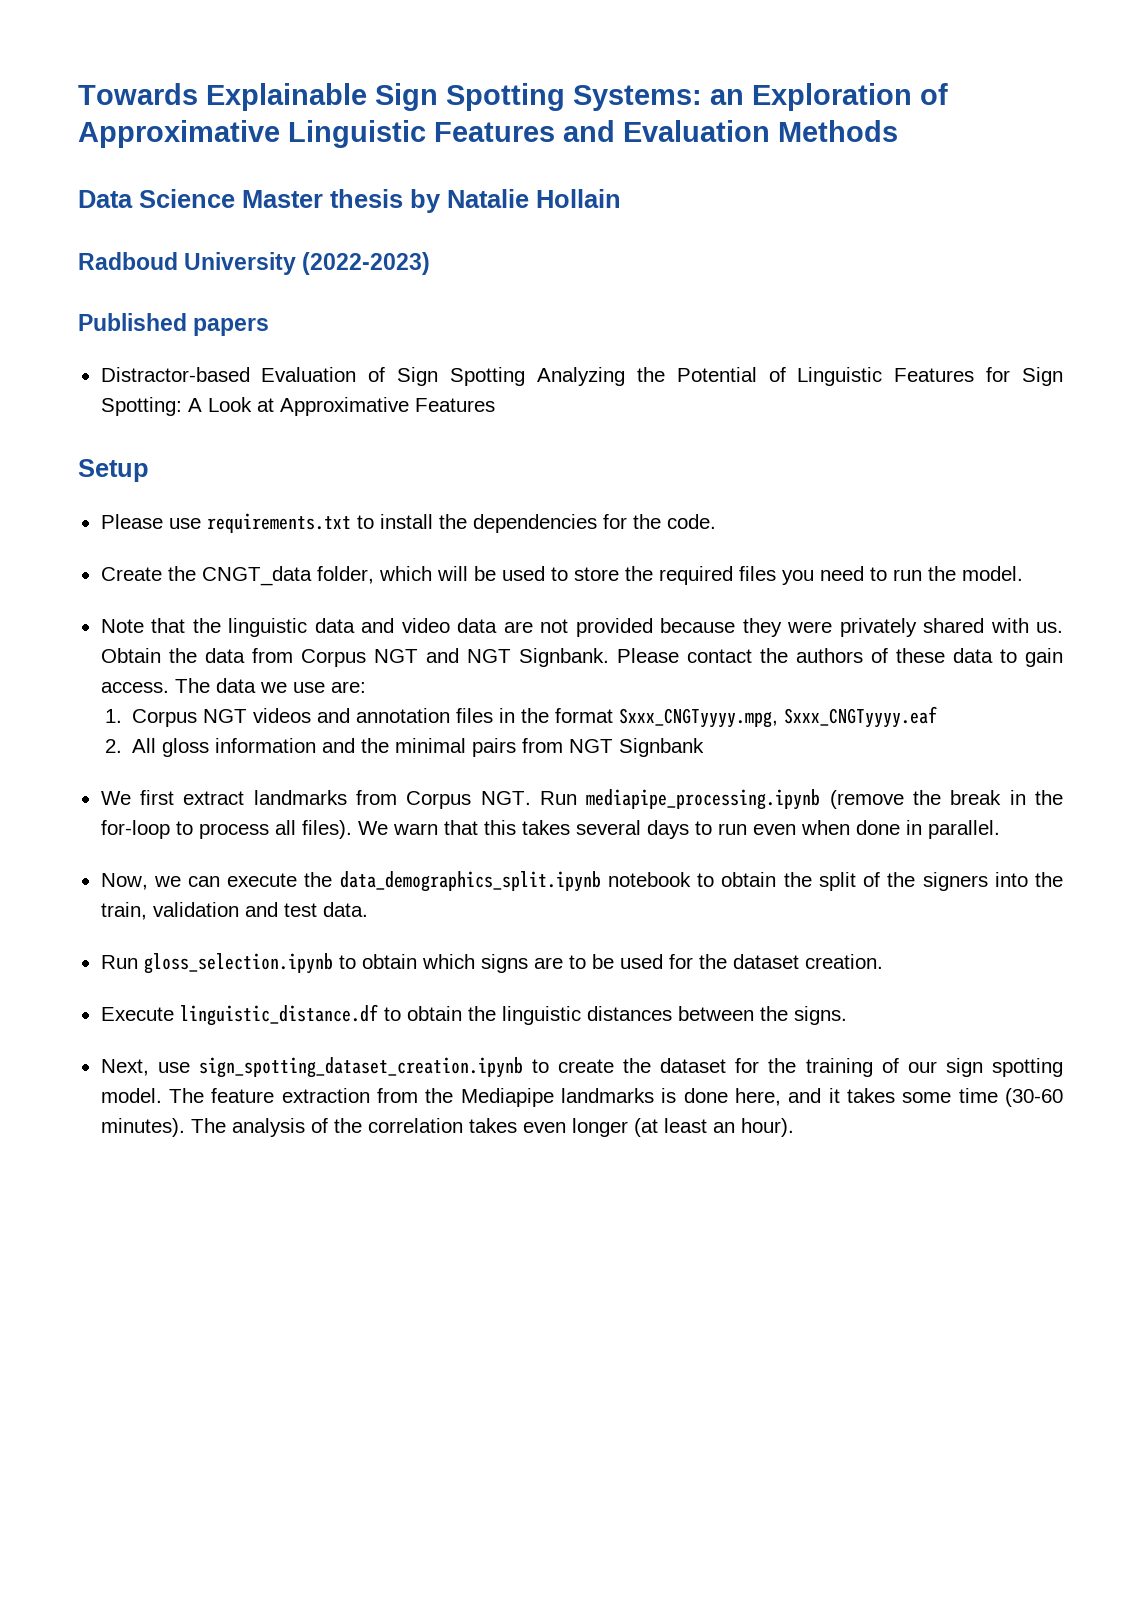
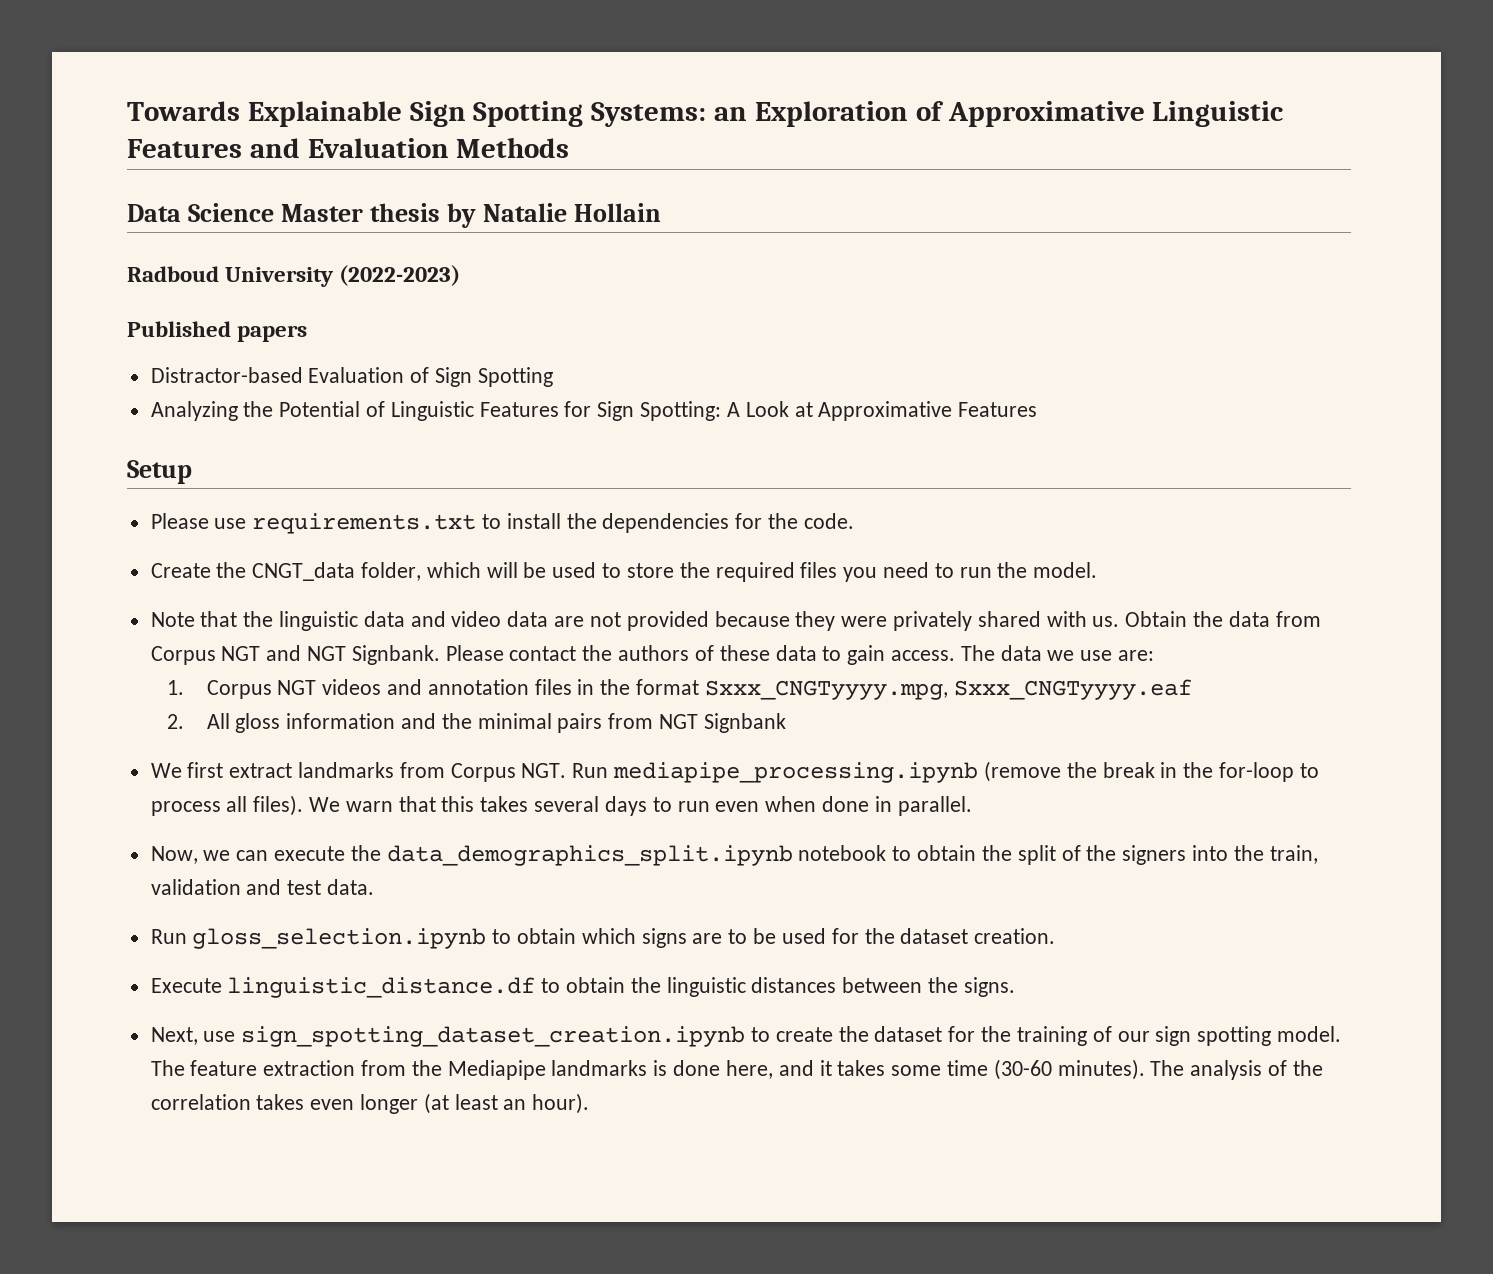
- Distractor-based Evaluation of Sign Spotting Analyzing the Potential of Linguistic Features for Sign Spotting: A Look at Approximative Features
+ Distractor-based Evaluation of Sign Spotting
+ Analyzing the Potential of Linguistic Features for Sign Spotting: A Look at Approximative Features

